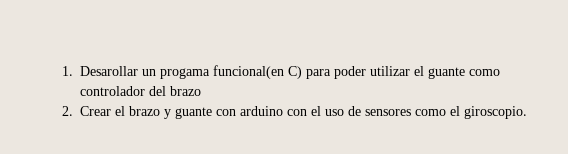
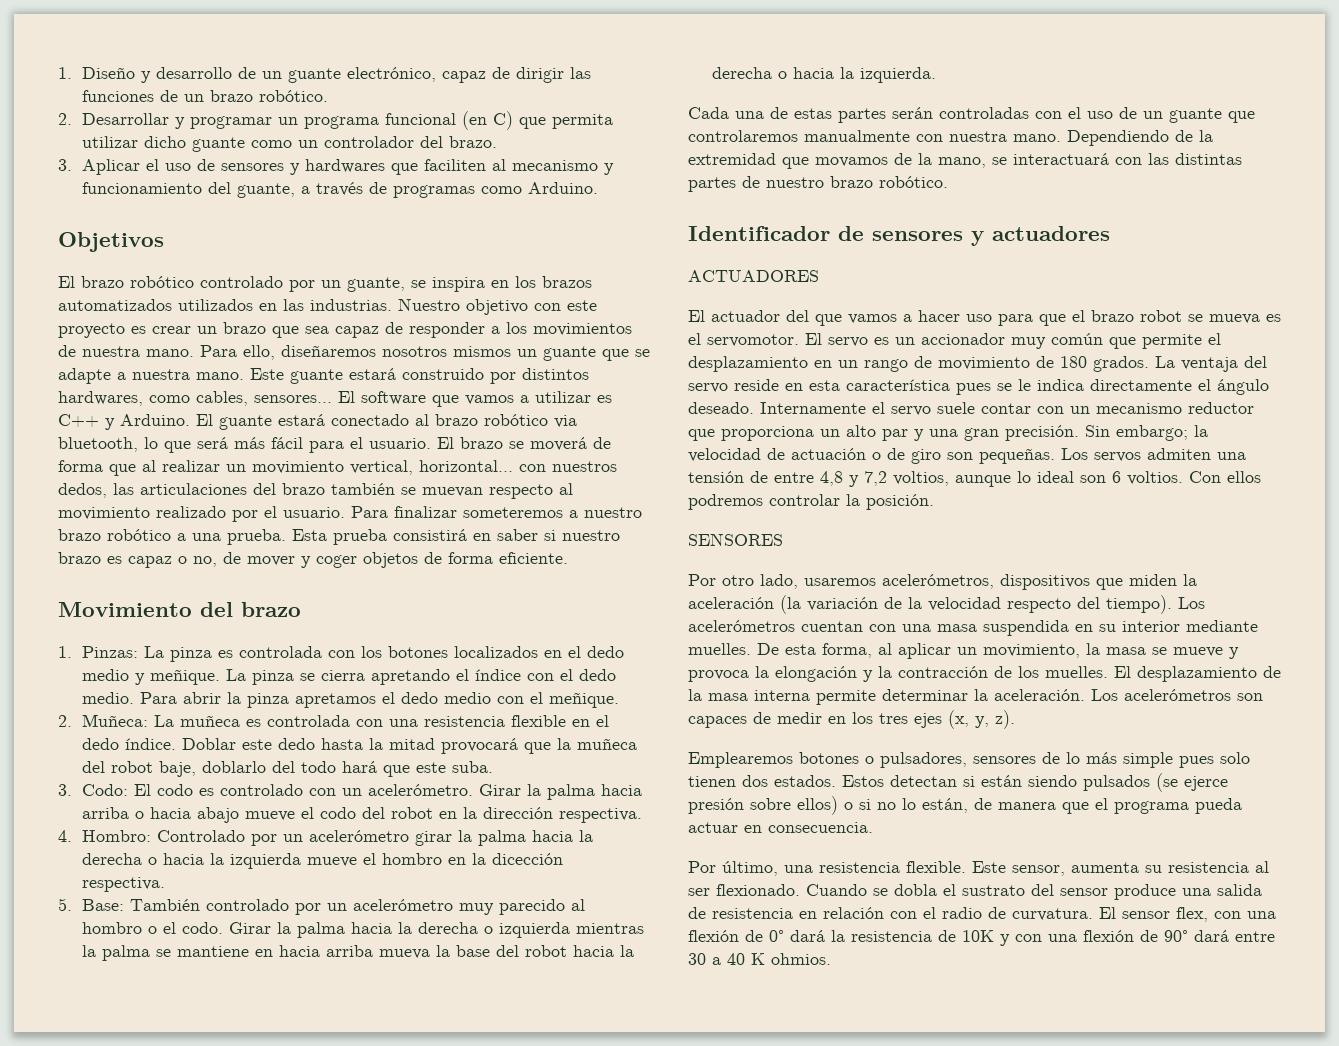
- 1. Desarollar un progama funcional(en C) para poder utilizar el guante como controlador del brazo
- 2. Crear el brazo y guante con arduino con el uso de sensores como el giroscopio.
+ 1. Diseño y desarrollo de un guante electrónico, capaz de dirigir las funciones de un brazo robótico.
+ 2. Desarrollar y programar un programa funcional (en C) que permita utilizar dicho guante como un controlador del brazo.
+ 3. Aplicar el uso de sensores y hardwares que faciliten al mecanismo y funcionamiento del guante, a través de programas como Arduino.
+ Objetivos
+ El brazo robótico controlado por un guante, se inspira en los brazos automatizados utilizados en las industrias. Nuestro objetivo con este proyecto es crear un brazo que sea capaz de responder a los movimientos de nuestra mano. Para ello, diseñaremos nosotros mismos un guante que se adapte a nuestra mano. Este guante estará construido por distintos hardwares, como cables, sensores... El software que vamos a utilizar es C++ y Arduino. El guante estará conectado al brazo robótico via bluetooth, lo que será más fácil para el usuario. El brazo se moverá de forma que al realizar un movimiento vertical, horizontal... con nuestros dedos, las articulaciones del brazo también se muevan respecto al movimiento realizado por el usuario. Para finalizar someteremos a nuestro brazo robótico a una prueba. Esta prueba consistirá en saber si nuestro brazo es capaz o no, de mover y coger objetos de forma eficiente.
+ Movimiento del brazo
+ 1. Pinzas: La pinza es controlada con los botones localizados en el dedo medio y meñique. La pinza se cierra apretando el índice con el dedo medio. Para abrir la pinza apretamos el dedo medio con el meñique.
+ 2. Muñeca: La muñeca es controlada con una resistencia flexible en el dedo índice. Doblar este dedo hasta la mitad provocará que la muñeca del robot baje, doblarlo del todo hará que este suba.
+ 3. Codo: El codo es controlado con un acelerómetro. Girar la palma hacia arriba o hacia abajo mueve el codo del robot en la dirección respectiva.
+ 4. Hombro: Controlado por un acelerómetro girar la palma hacia la derecha o hacia la izquierda mueve el hombro en la dicección respectiva.
+ 5. Base: También controlado por un acelerómetro muy parecido al hombro o el codo. Girar la palma hacia la derecha o izquierda mientras la palma se mantiene en hacia arriba mueva la base del robot hacia la derecha o hacia la izquierda.
+ Cada una de estas partes serán controladas con el uso de un guante que controlaremos manualmente con nuestra mano. Dependiendo de la extremidad que movamos de la mano, se interactuará con las distintas partes de nuestro brazo robótico.
+ Identificador de sensores y actuadores
+ ACTUADORES
+ El actuador del que vamos a hacer uso para que el brazo robot se mueva es el servomotor. El servo es un accionador muy común que permite el desplazamiento en un rango de movimiento de 180 grados. La ventaja del servo reside en esta característica pues se le indica directamente el ángulo deseado. Internamente el servo suele contar con un mecanismo reductor que proporciona un alto par y una gran precisión. Sin embargo; la velocidad de actuación o de giro son pequeñas. Los servos admiten una tensión de entre 4,8 y 7,2 voltios, aunque lo ideal son 6 voltios. Con ellos podremos controlar la posición.
+ SENSORES
+ Por otro lado, usaremos acelerómetros, dispositivos que miden la aceleración (la variación de la velocidad respecto del tiempo). Los acelerómetros cuentan con una masa suspendida en su interior mediante muelles. De esta forma, al aplicar un movimiento, la masa se mueve y provoca la elongación y la contracción de los muelles. El desplazamiento de la masa interna permite determinar la aceleración. Los acelerómetros son capaces de medir en los tres ejes (x, y, z).
+ Emplearemos botones o pulsadores, sensores de lo más simple pues solo tienen dos estados. Estos detectan si están siendo pulsados (se ejerce presión sobre ellos) o si no lo están, de manera que el programa pueda actuar en consecuencia.
+ Por último, una resistencia flexible. Este sensor, aumenta su resistencia al ser flexionado. Cuando se dobla el sustrato del sensor produce una salida de resistencia en relación con el radio de curvatura. El sensor flex, con una flexión de 0° dará la resistencia de 10K y con una flexión de 90° dará entre 30 a 40 K ohmios.

